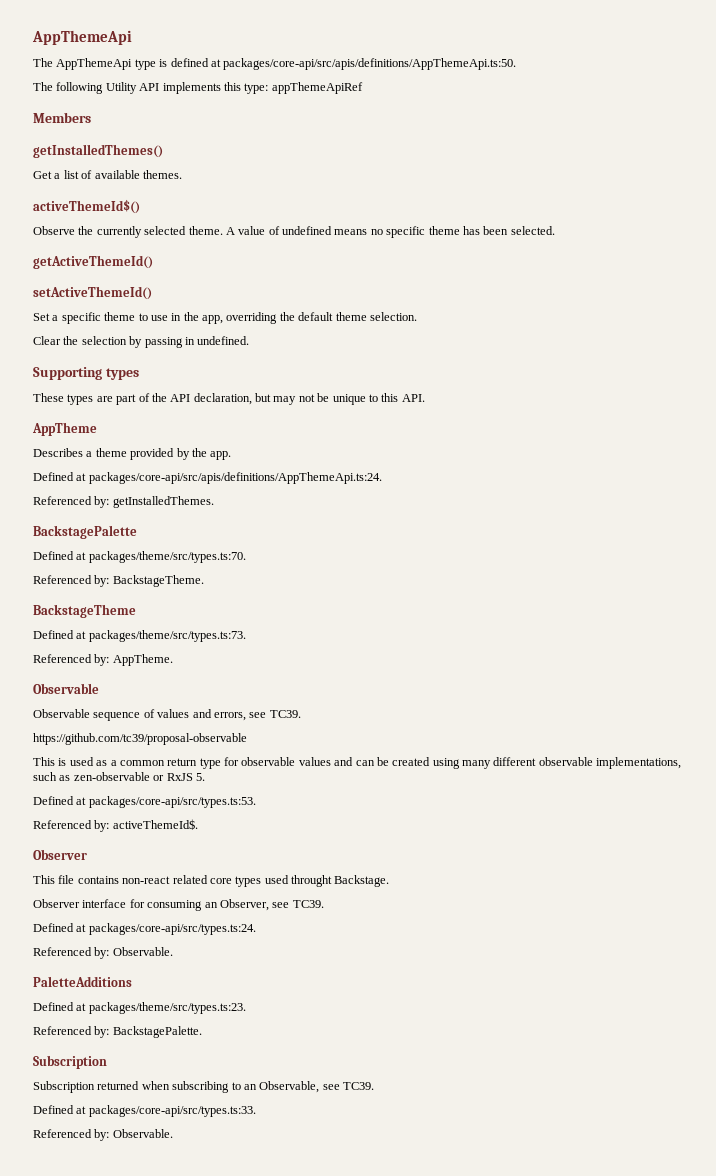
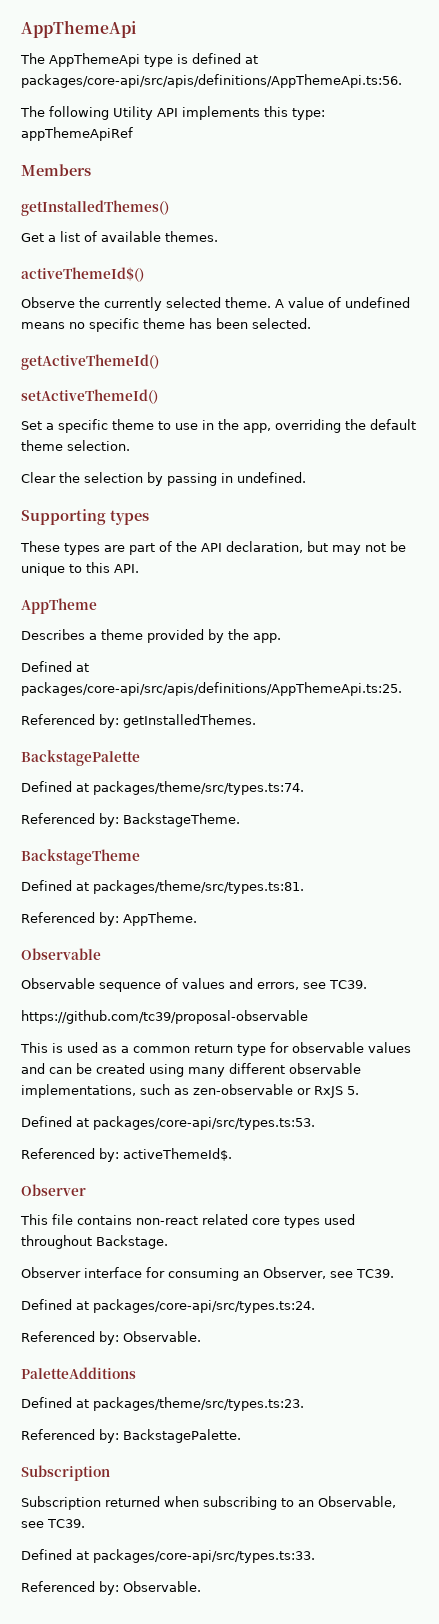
- The AppThemeApi type is defined at packages/core-api/src/apis/definitions/AppThemeApi.ts:50.
+ The AppThemeApi type is defined at packages/core-api/src/apis/definitions/AppThemeApi.ts:56.
- Defined at packages/core-api/src/apis/definitions/AppThemeApi.ts:24.
+ Defined at packages/core-api/src/apis/definitions/AppThemeApi.ts:25.
- Defined at packages/theme/src/types.ts:70.
+ Defined at packages/theme/src/types.ts:74.
- Defined at packages/theme/src/types.ts:73.
+ Defined at packages/theme/src/types.ts:81.
- This file contains non-react related core types used throught Backstage.
+ This file contains non-react related core types used throughout Backstage.

